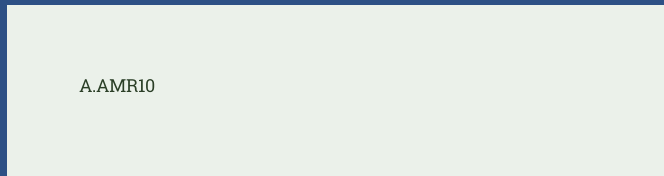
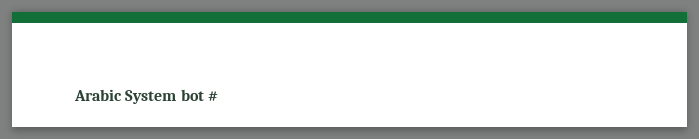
- A.AMR10
+ Arabic System bot #

